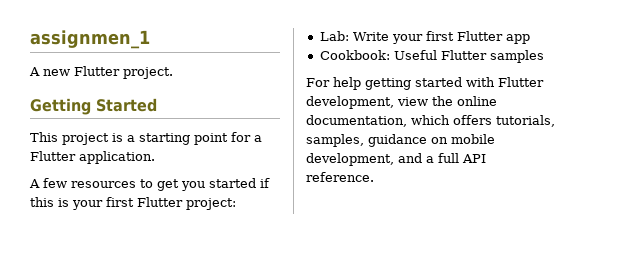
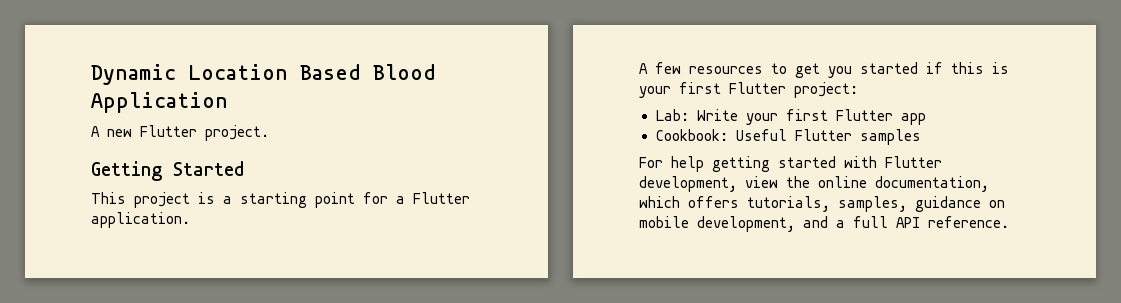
- assignmen_1
+ Dynamic Location Based Blood Application

